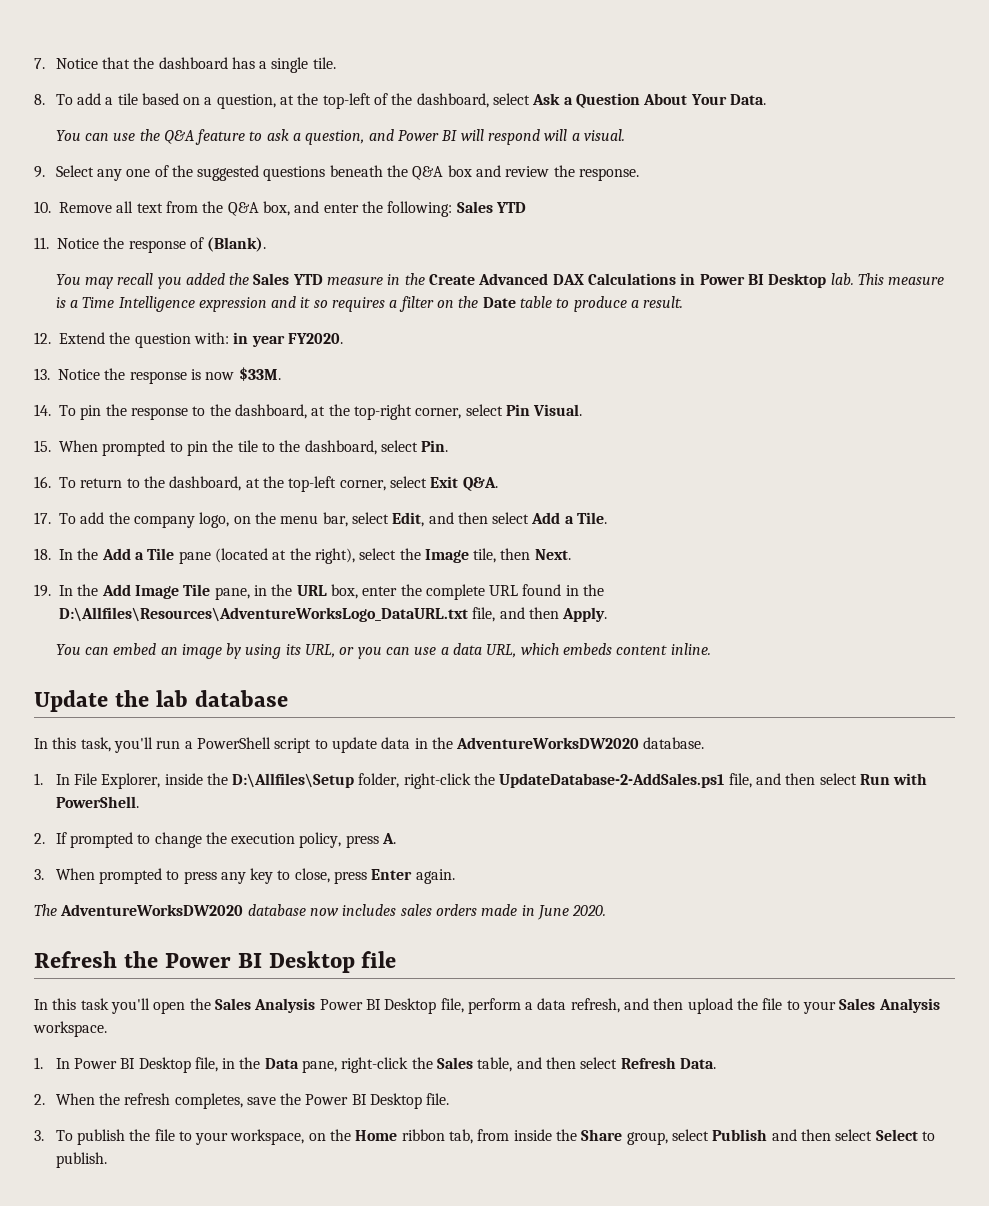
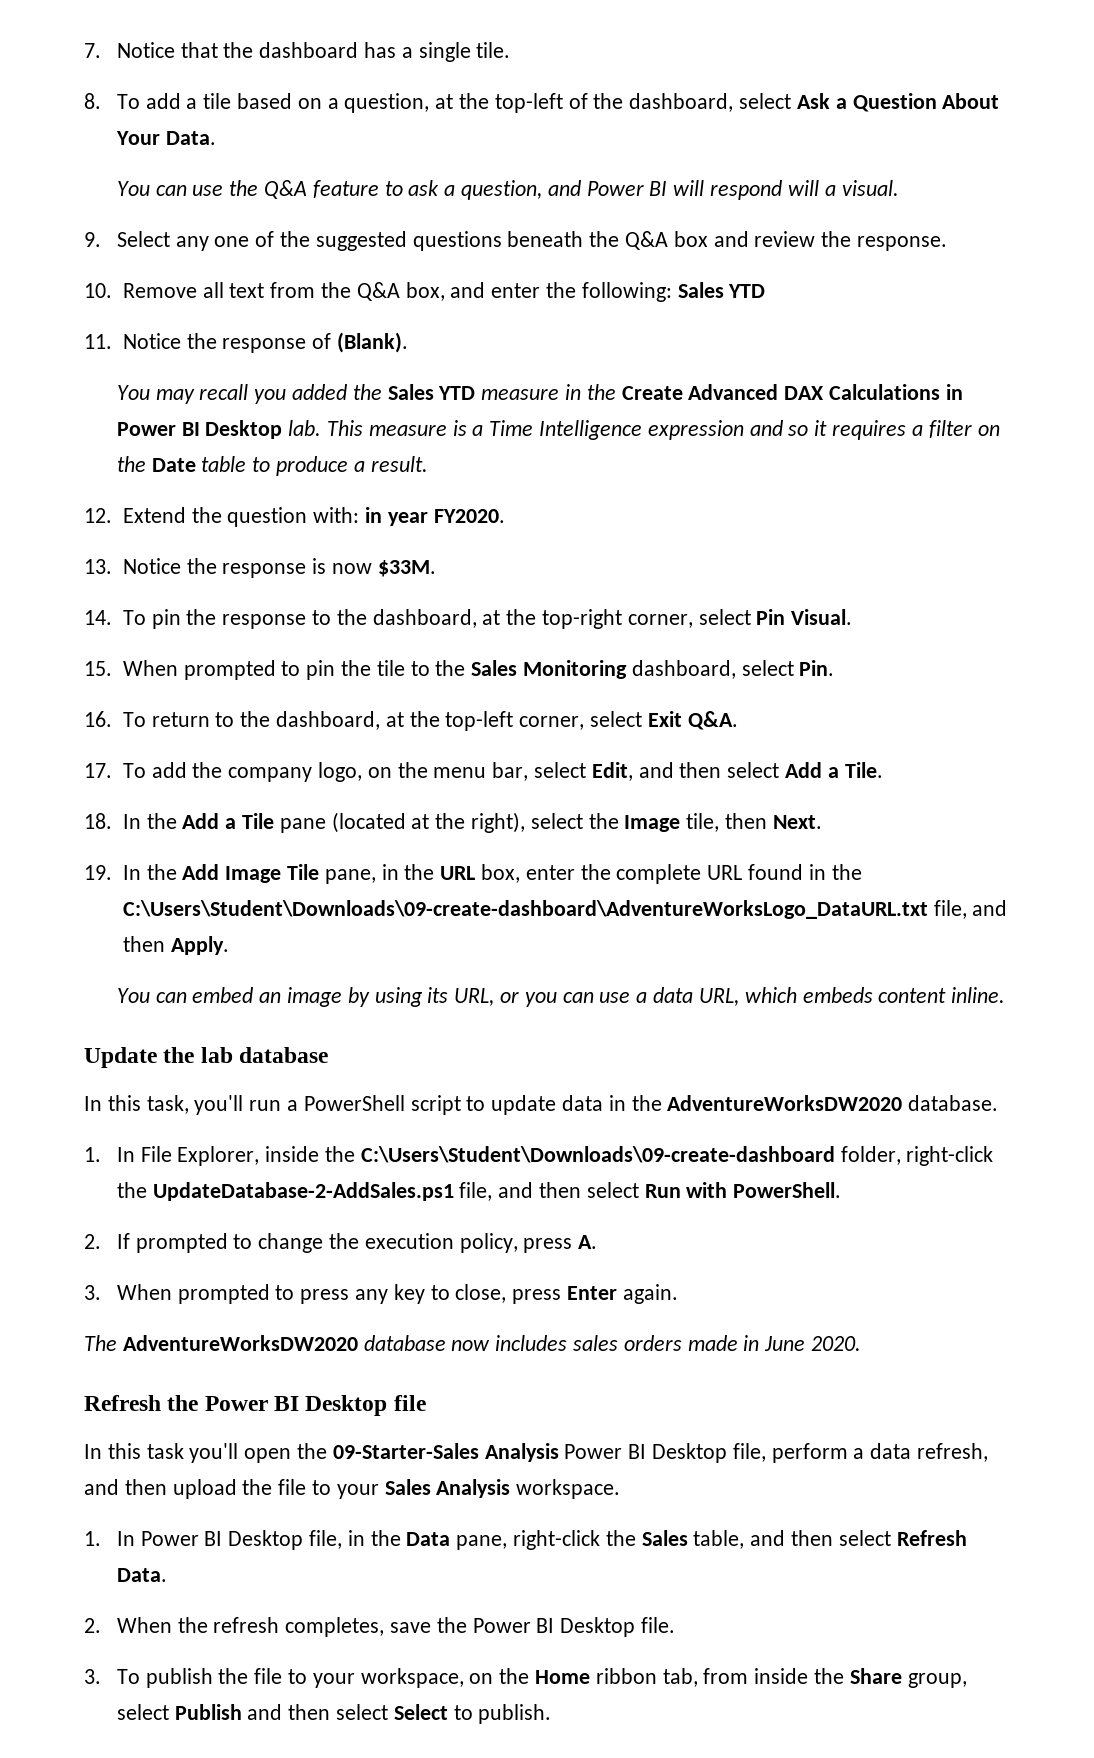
- This measure is a Time Intelligence expression and it so requires a filter on the Date table to produce a result.
+ This measure is a Time Intelligence expression and so it requires a filter on the Date table to produce a result.
- 15. When prompted to pin the tile to the dashboard, select Pin.
+ 15. When prompted to pin the tile to the Sales Monitoring dashboard, select Pin.
- 19. In the Add Image Tile pane, in the URL box, enter the complete URL found in the D:\Allfiles\Resources\AdventureWorksLogo_DataURL.txt file, and then Apply.
+ 19. In the Add Image Tile pane, in the URL box, enter the complete URL found in the C:\Users\Student\Downloads\09-create-dashboard\AdventureWorksLogo_DataURL.txt file, and then Apply.
- 1. In File Explorer, inside the D:\Allfiles\Setup folder, right-click the UpdateDatabase-2-AddSales.ps1 file, and then select Run with PowerShell.
+ 1. In File Explorer, inside the C:\Users\Student\Downloads\09-create-dashboard folder, right-click the UpdateDatabase-2-AddSales.ps1 file, and then select Run with PowerShell.
- In this task you'll open the Sales Analysis Power BI Desktop file, perform a data refresh, and then upload the file to your Sales Analysis workspace.
+ In this task you'll open the 09-Starter-Sales Analysis Power BI Desktop file, perform a data refresh, and then upload the file to your Sales Analysis workspace.

